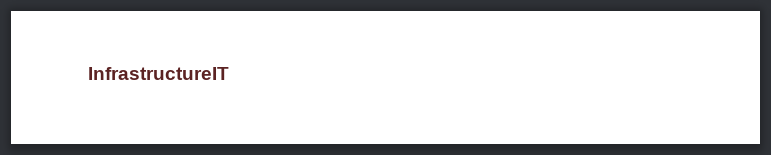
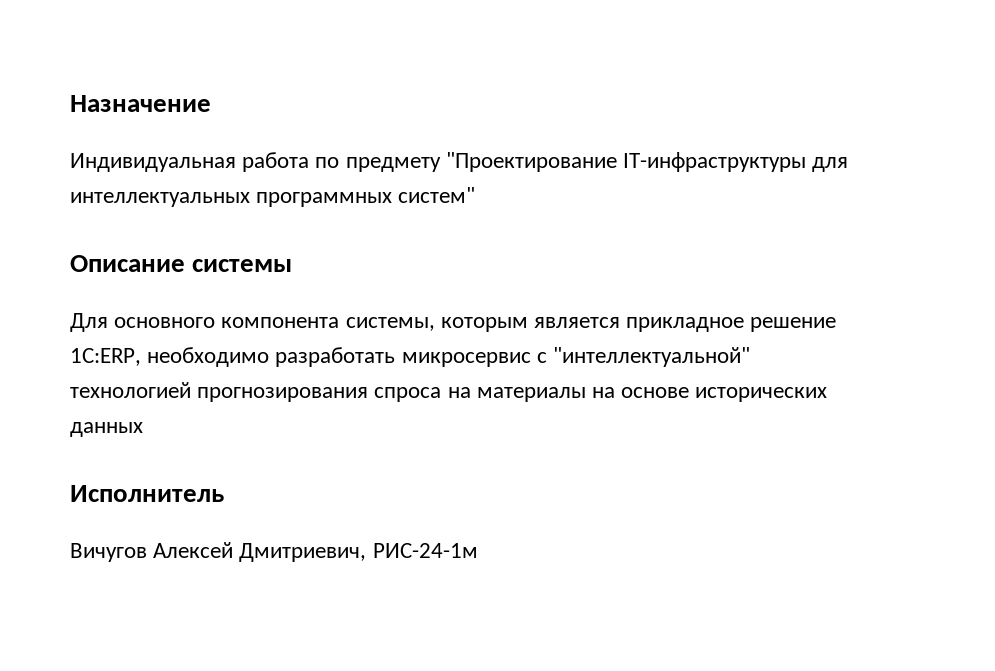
- InfrastructureIT
+ Назначение
+ Индивидуальная работа по предмету "Проектирование IT-инфраструктуры для интеллектуальных программных систем"
+ Описание системы
+ Для основного компонента системы, которым является прикладное решение 1С:ERP, необходимо разработать микросервис с "интеллектуальной" технологией прогнозирования спроса на материалы на основе исторических данных
+ Исполнитель
+ Вичугов Алексей Дмитриевич, РИС-24-1м

